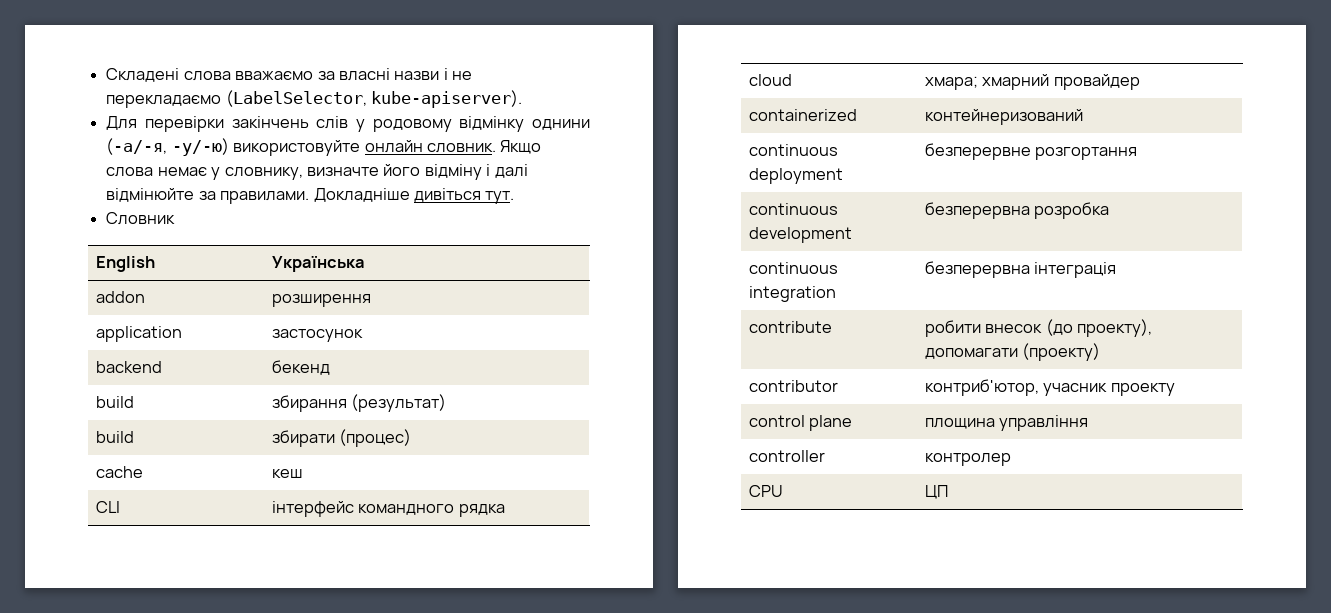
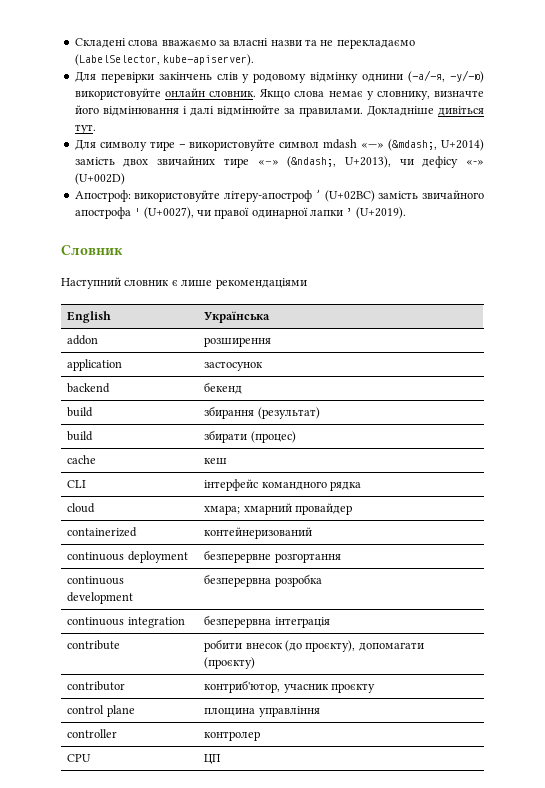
- Складені слова вважаємо за власні назви і не перекладаємо (LabelSelector, kube-apiserver).
+ Складені слова вважаємо за власні назви та не перекладаємо (LabelSelector, kube-apiserver).
- Якщо слова немає у словнику, визначте його відміну і далі відмінюйте за правилами.
+ Якщо слова немає у словнику, визначте його відмінювання і далі відмінюйте за правилами.
+ Для символу тире ― використовуйте символ mdash «—» (&mdash;, U+2014) замість двох звичайних тире «–» (&ndash;, U+2013), чи дефісу «-» (U+002D)
+ Апостроф: використовуйте літеру-апостроф ʼ (U+02BC) замість звичайного апострофа ' (U+0027), чи правої одинарної лапки ’ (U+2019).
  Словник
+ Наступний словник є лише рекомендаціями
- contribute | робити внесок (до проекту), допомагати (проекту)
+ contribute | робити внесок (до проєкту), допомагати (проєкту)
- contributor | контриб'ютор, учасник проекту
+ contributor | контриб'ютор, учасник проєкту

